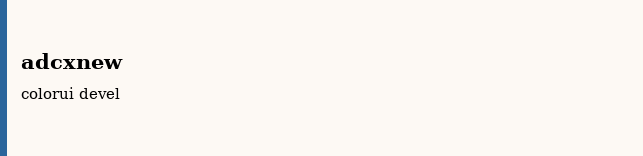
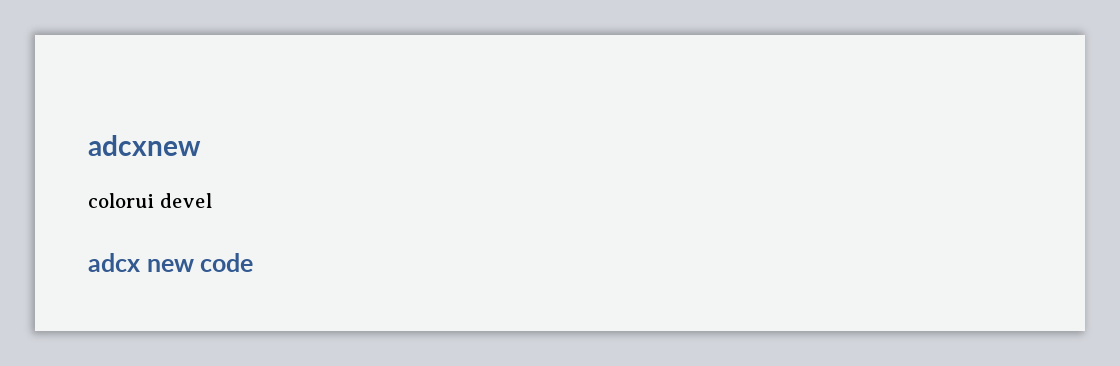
+ adcx new code

